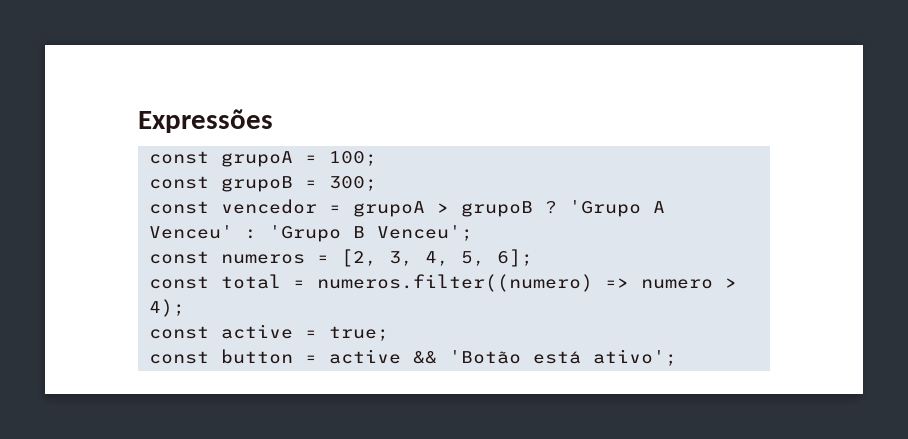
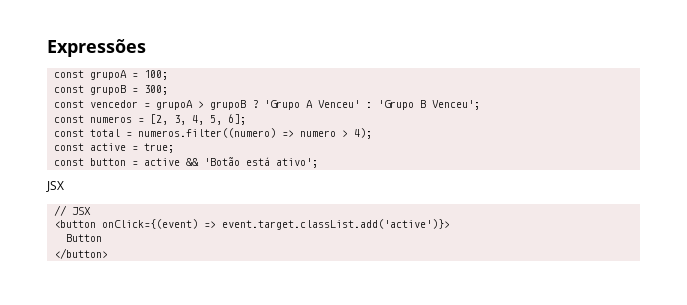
  const button = active && 'Botão está ativo';
+ JSX
+ // JSX
+ <button onClick={(event) => event.target.classList.add('active')}>
+ Button
+ </button>

